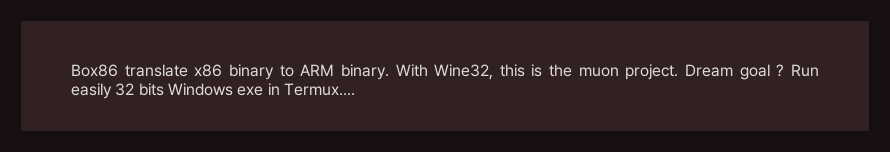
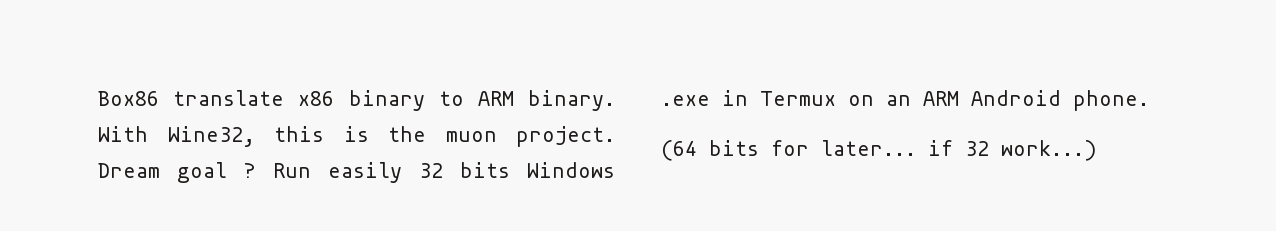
- Run easily 32 bits Windows exe in Termux....
+ Run easily 32 bits Windows .exe in Termux on an ARM Android phone.
+ (64 bits for later... if 32 work...)

